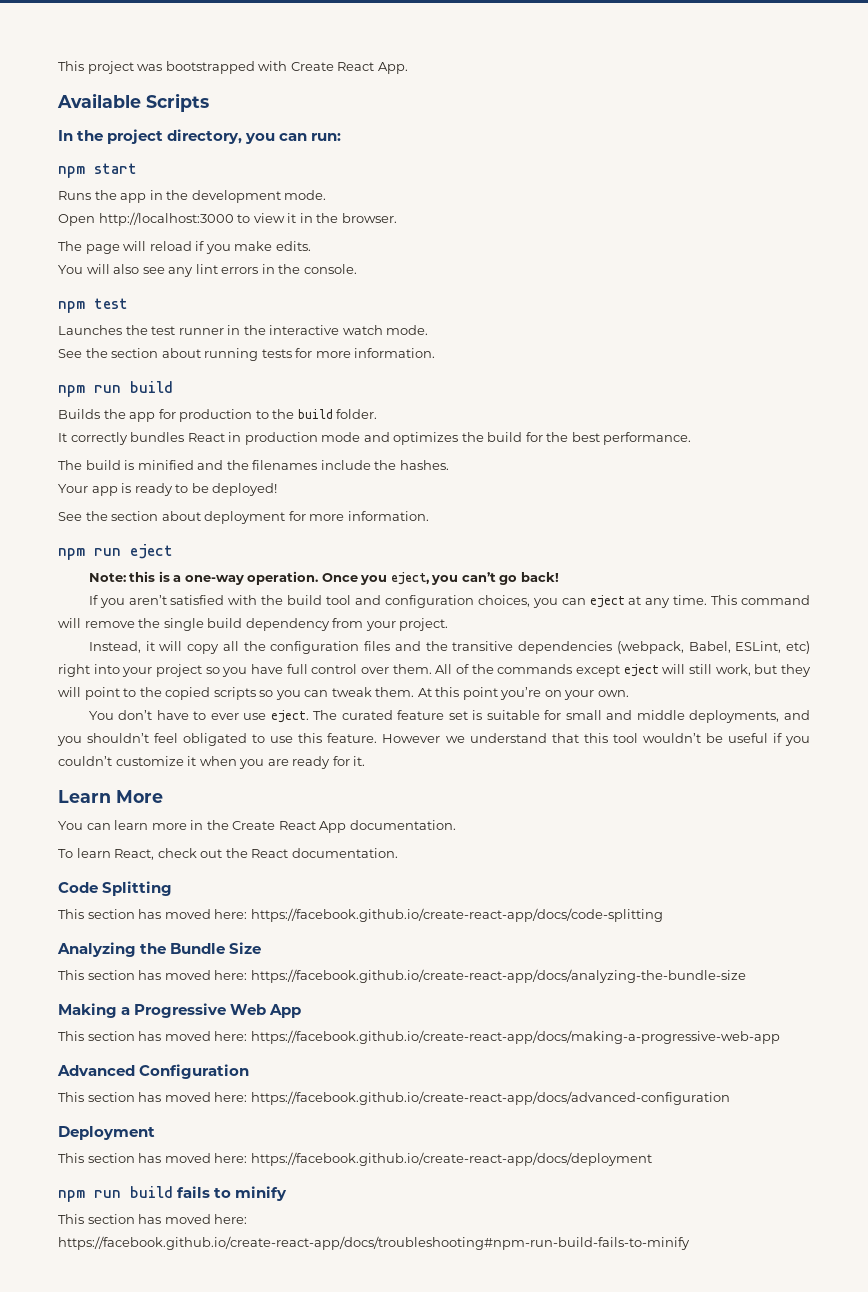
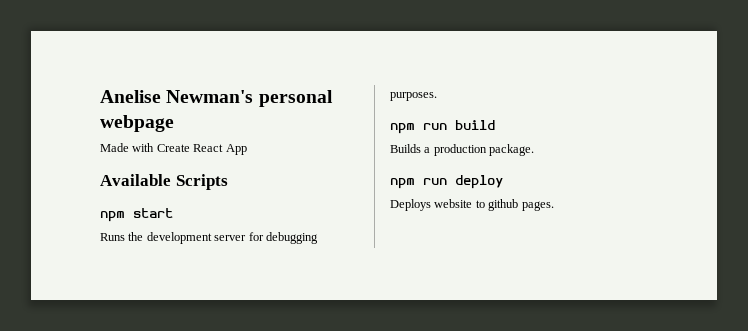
- This project was bootstrapped with Create React App.
+ Anelise Newman's personal webpage
+ Made with Create React App
- In the project directory, you can run:
  npm start
- Runs the app in the development mode.
- Open http://localhost:3000 to view it in the browser.
- The page will reload if you make edits.
- You will also see any lint errors in the console.
- npm test
- Launches the test runner in the interactive watch mode.
- See the section about running tests for more information.
+ Runs the development server for debugging purposes.
  npm run build
- Builds the app for production to the build folder.
- It correctly bundles React in production mode and optimizes the build for the best performance.
- The build is minified and the filenames include the hashes.
- Your app is ready to be deployed!
- See the section about deployment for more information.
- npm run eject
- Note: this is a one-way operation. Once you eject, you can’t go back!
- If you aren’t satisfied with the build tool and configuration choices, you can eject at any time. This command will remove the single build dependency from your project.
- Instead, it will copy all the configuration files and the transitive dependencies (webpack, Babel, ESLint, etc) right into your project so you have full control over them. All of the commands except eject will still work, but they will point to the copied scripts so you can tweak them. At this point you’re on your own.
- You don’t have to ever use eject. The curated feature set is suitable for small and middle deployments, and you shouldn’t feel obligated to use this feature. However we understand that this tool wouldn’t be useful if you couldn’t customize it when you are ready for it.
- Learn More
- You can learn more in the Create React App documentation.
- To learn React, check out the React documentation.
- Code Splitting
- This section has moved here: https://facebook.github.io/create-react-app/docs/code-splitting
- Analyzing the Bundle Size
- This section has moved here: https://facebook.github.io/create-react-app/docs/analyzing-the-bundle-size
- Making a Progressive Web App
- This section has moved here: https://facebook.github.io/create-react-app/docs/making-a-progressive-web-app
- Advanced Configuration
- This section has moved here: https://facebook.github.io/create-react-app/docs/advanced-configuration
- Deployment
- This section has moved here: https://facebook.github.io/create-react-app/docs/deployment
- npm run build fails to minify
- This section has moved here: https://facebook.github.io/create-react-app/docs/troubleshooting#npm-run-build-fails-to-minify
+ Builds a production package.
+ npm run deploy
+ Deploys website to github pages.

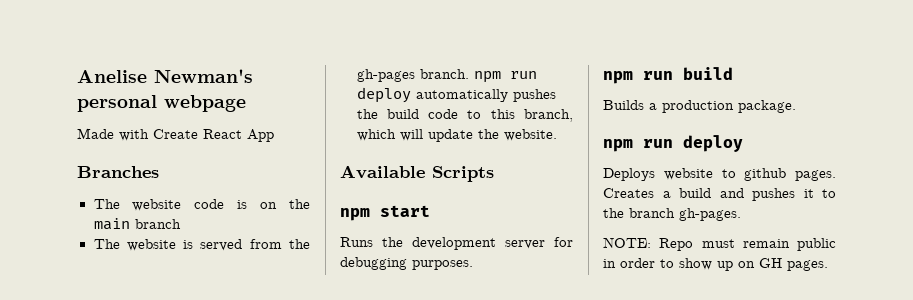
+ Branches
+ The website code is on the main branch
+ The website is served from the gh-pages branch. npm run deploy automatically pushes the build code to this branch, which will update the website.
+ Creates a build and pushes it to the branch gh-pages.
+ NOTE: Repo must remain public in order to show up on GH pages.

